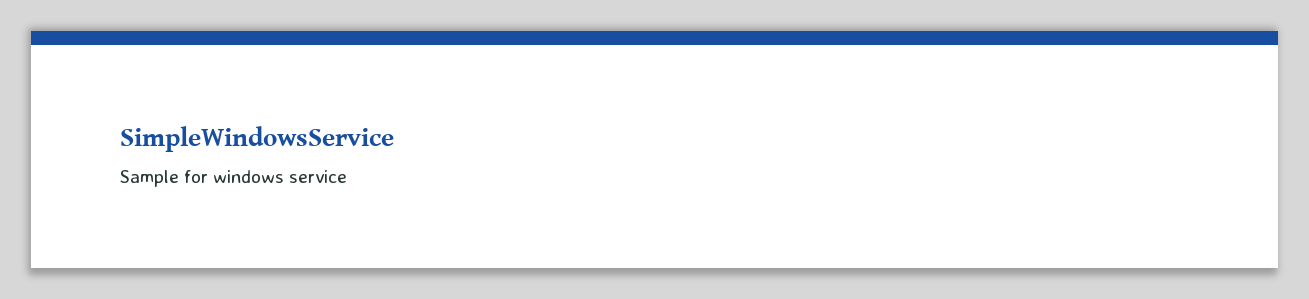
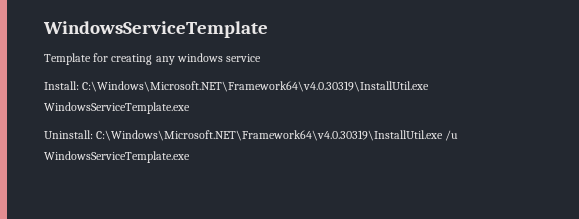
- SimpleWindowsService
- Sample for windows service
+ WindowsServiceTemplate
+ Template for creating any windows service
+ Install: C:\Windows\Microsoft.NET\Framework64\v4.0.30319\InstallUtil.exe WindowsServiceTemplate.exe
+ Uninstall: C:\Windows\Microsoft.NET\Framework64\v4.0.30319\InstallUtil.exe /u WindowsServiceTemplate.exe

